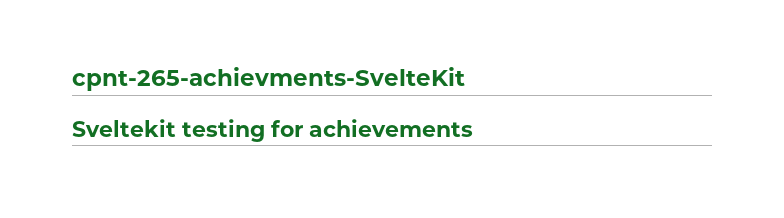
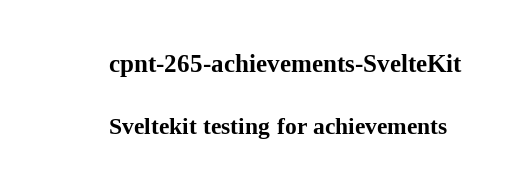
- cpnt-265-achievments-SvelteKit
+ cpnt-265-achievements-SvelteKit

